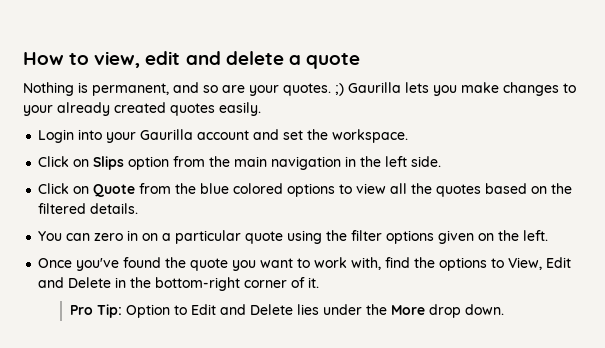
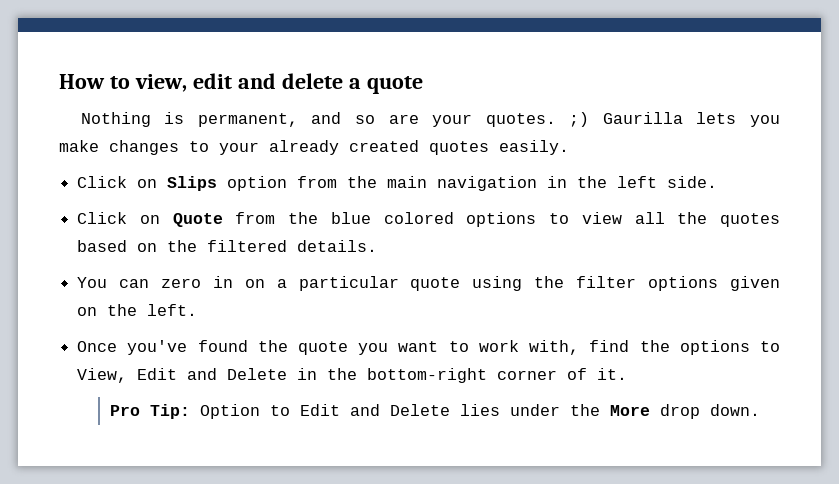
- Login into your Gaurilla account and set the workspace.

